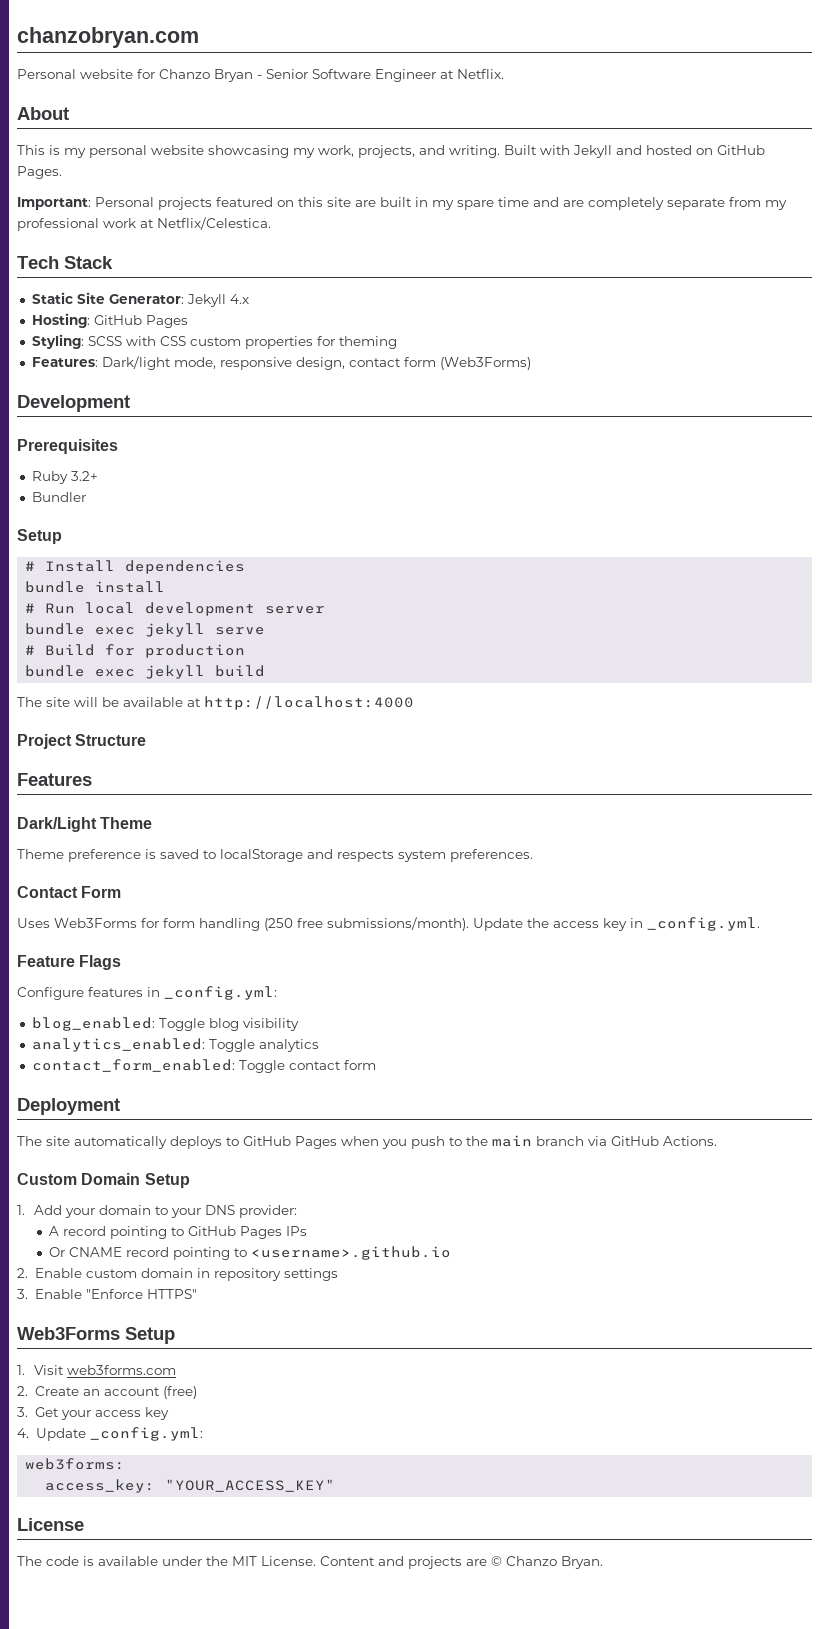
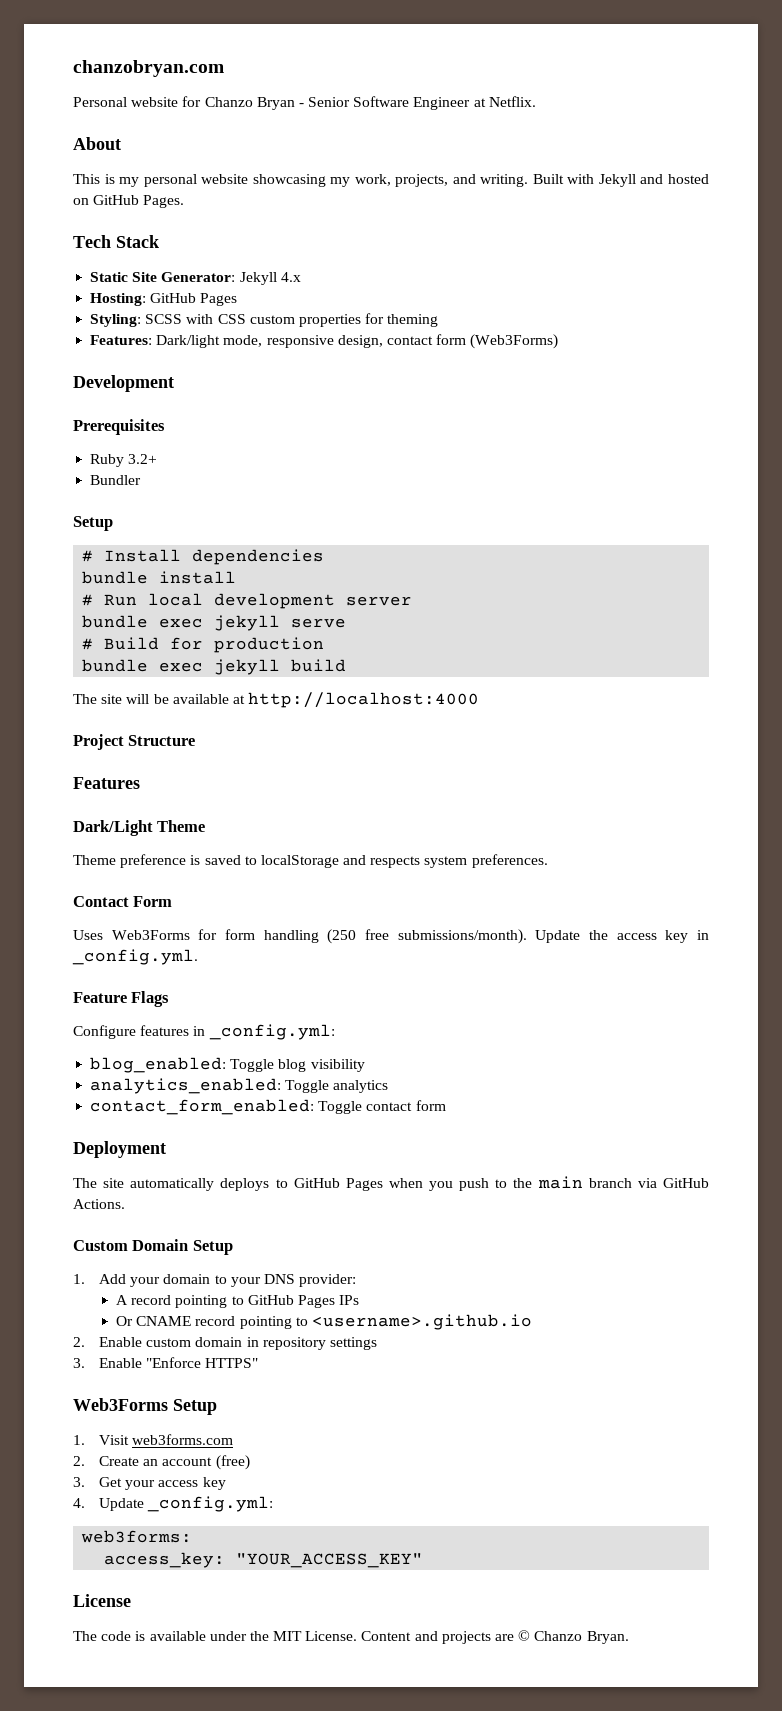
- Important: Personal projects featured on this site are built in my spare time and are completely separate from my professional work at Netflix/Celestica.

